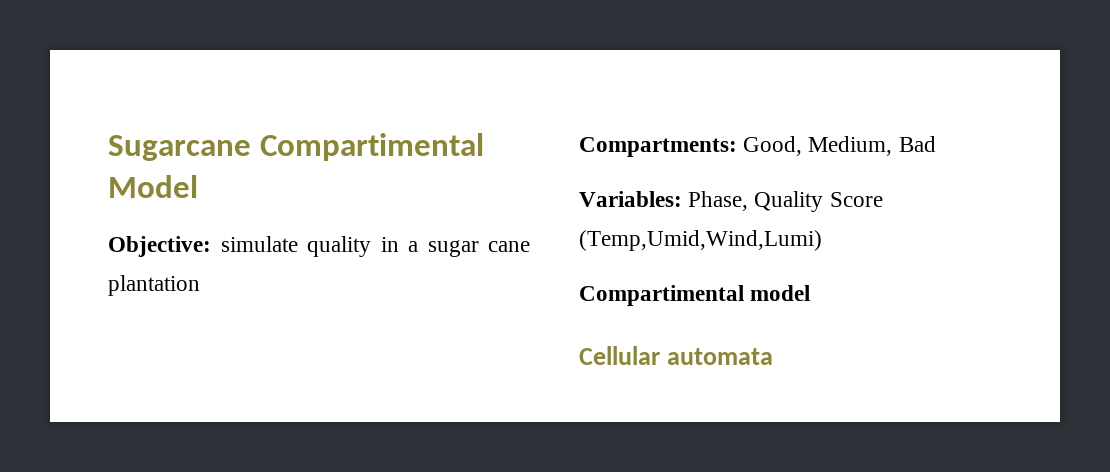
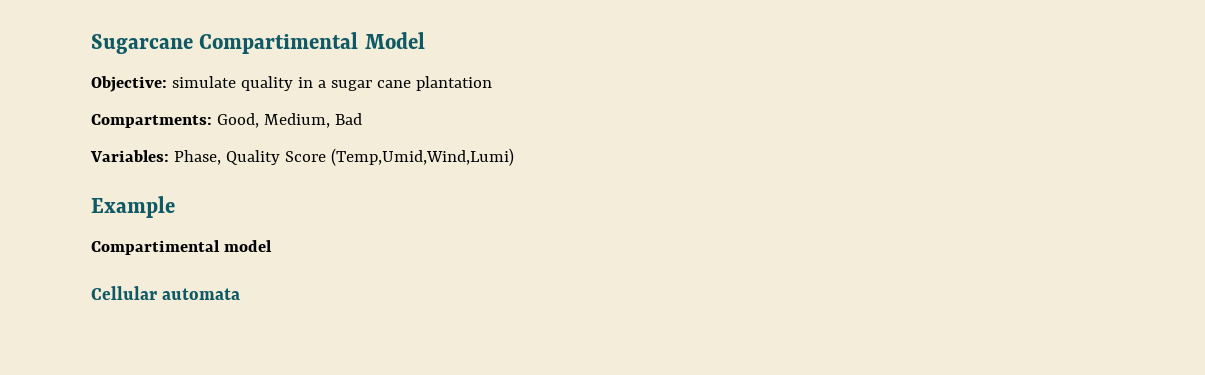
+ Example

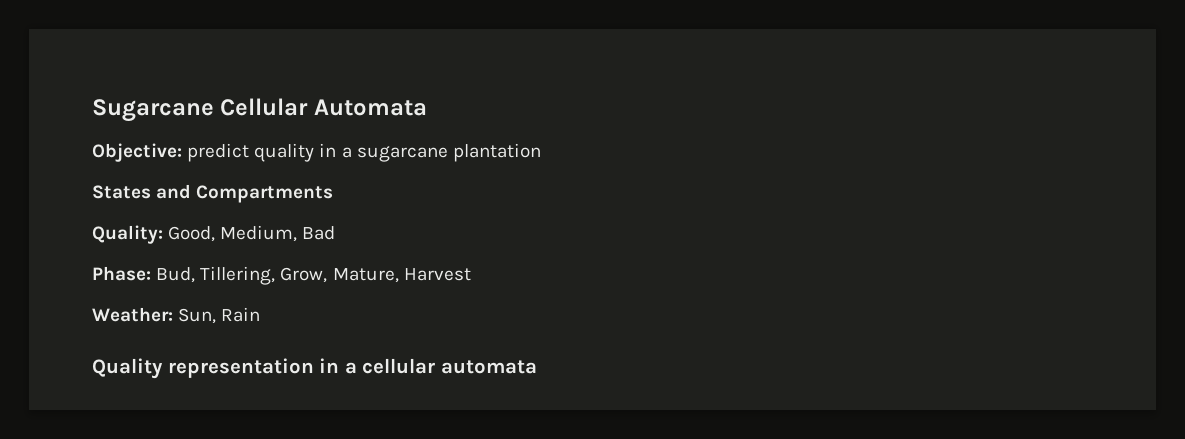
- Sugarcane Compartimental Model
+ Sugarcane Cellular Automata
- Objective: simulate quality in a sugar cane plantation
+ Objective: predict quality in a sugarcane plantation
- Compartments: Good, Medium, Bad
+ States and Compartments
+ Quality: Good, Medium, Bad
- Variables: Phase, Quality Score (Temp,Umid,Wind,Lumi)
- Example
- Compartimental model
- Cellular automata
+ Phase: Bud, Tillering, Grow, Mature, Harvest
+ Weather: Sun, Rain
+ Quality representation in a cellular automata

